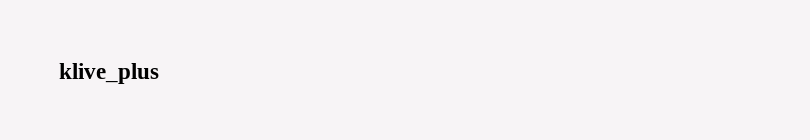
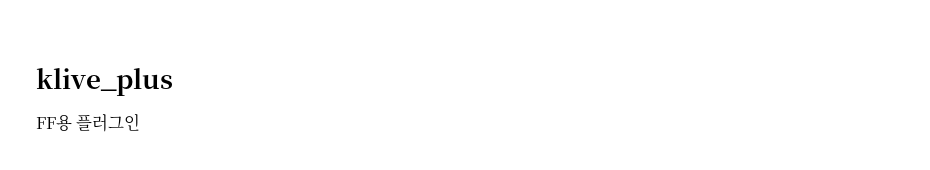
+ FF용 플러그인

